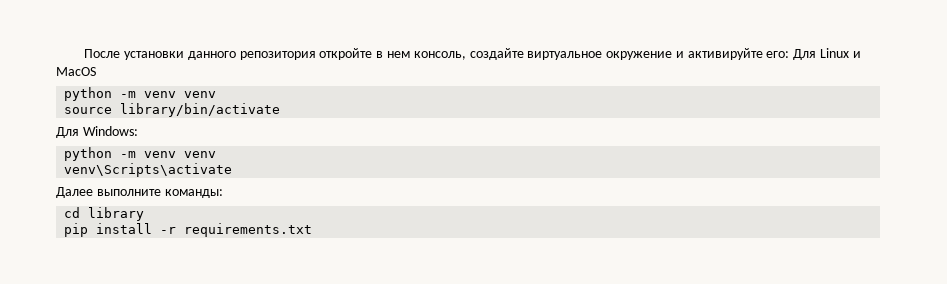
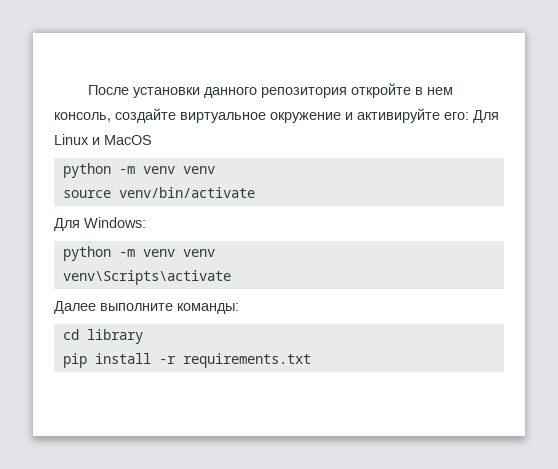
- source library/bin/activate
+ source venv/bin/activate

